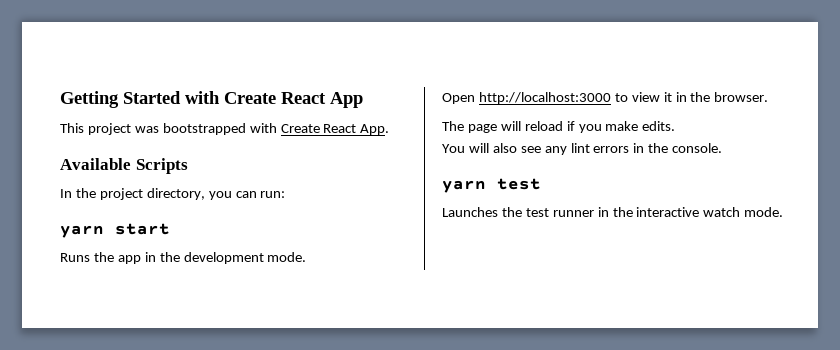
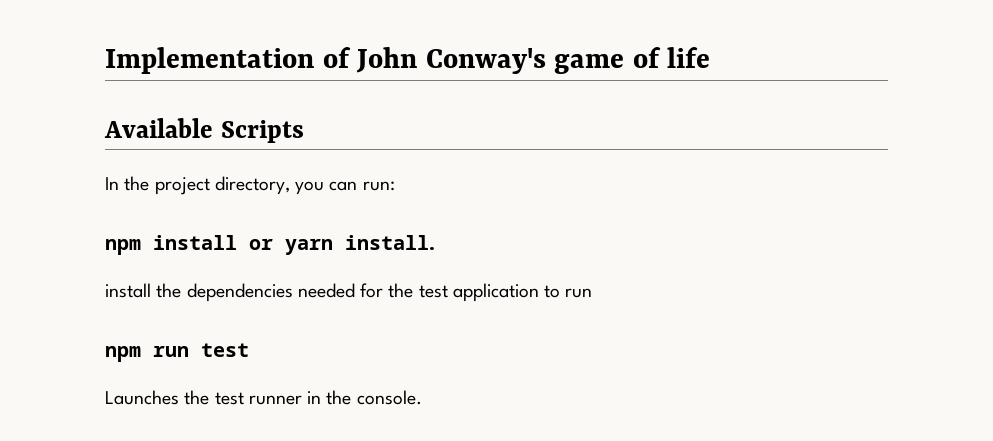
- Getting Started with Create React App
- This project was bootstrapped with Create React App.
+ Implementation of John Conway's game of life
- yarn start
- Runs the app in the development mode.
- Open http://localhost:3000 to view it in the browser.
- The page will reload if you make edits.
- You will also see any lint errors in the console.
- yarn test
+ npm install or yarn install.
+ install the dependencies needed for the test application to run
+ npm run test
- Launches the test runner in the interactive watch mode.
+ Launches the test runner in the console.

